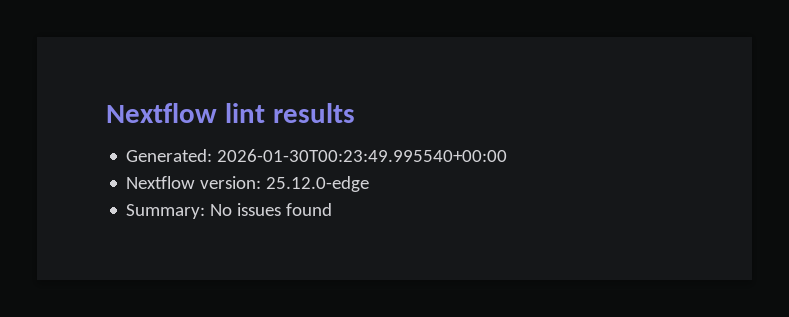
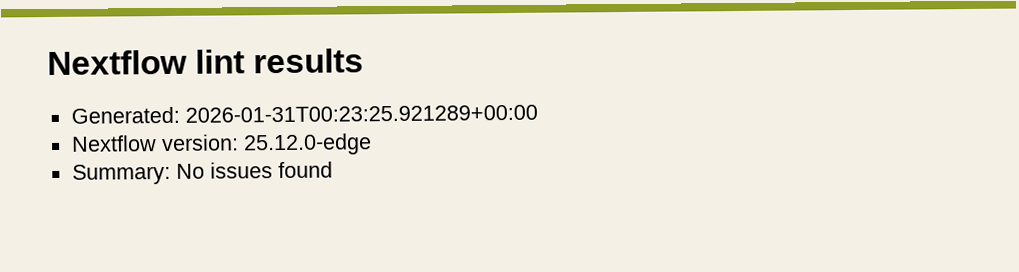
- Generated: 2026-01-30T00:23:49.995540+00:00
+ Generated: 2026-01-31T00:23:25.921289+00:00

